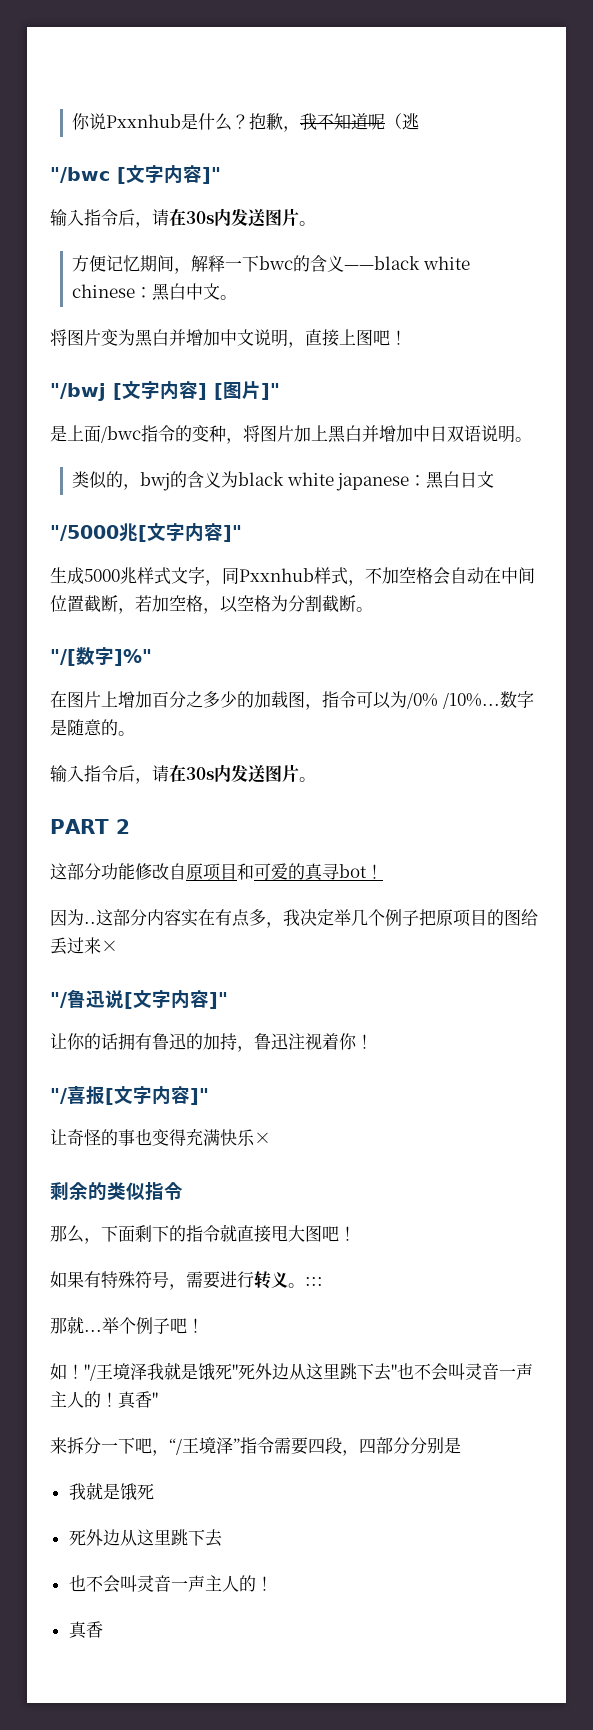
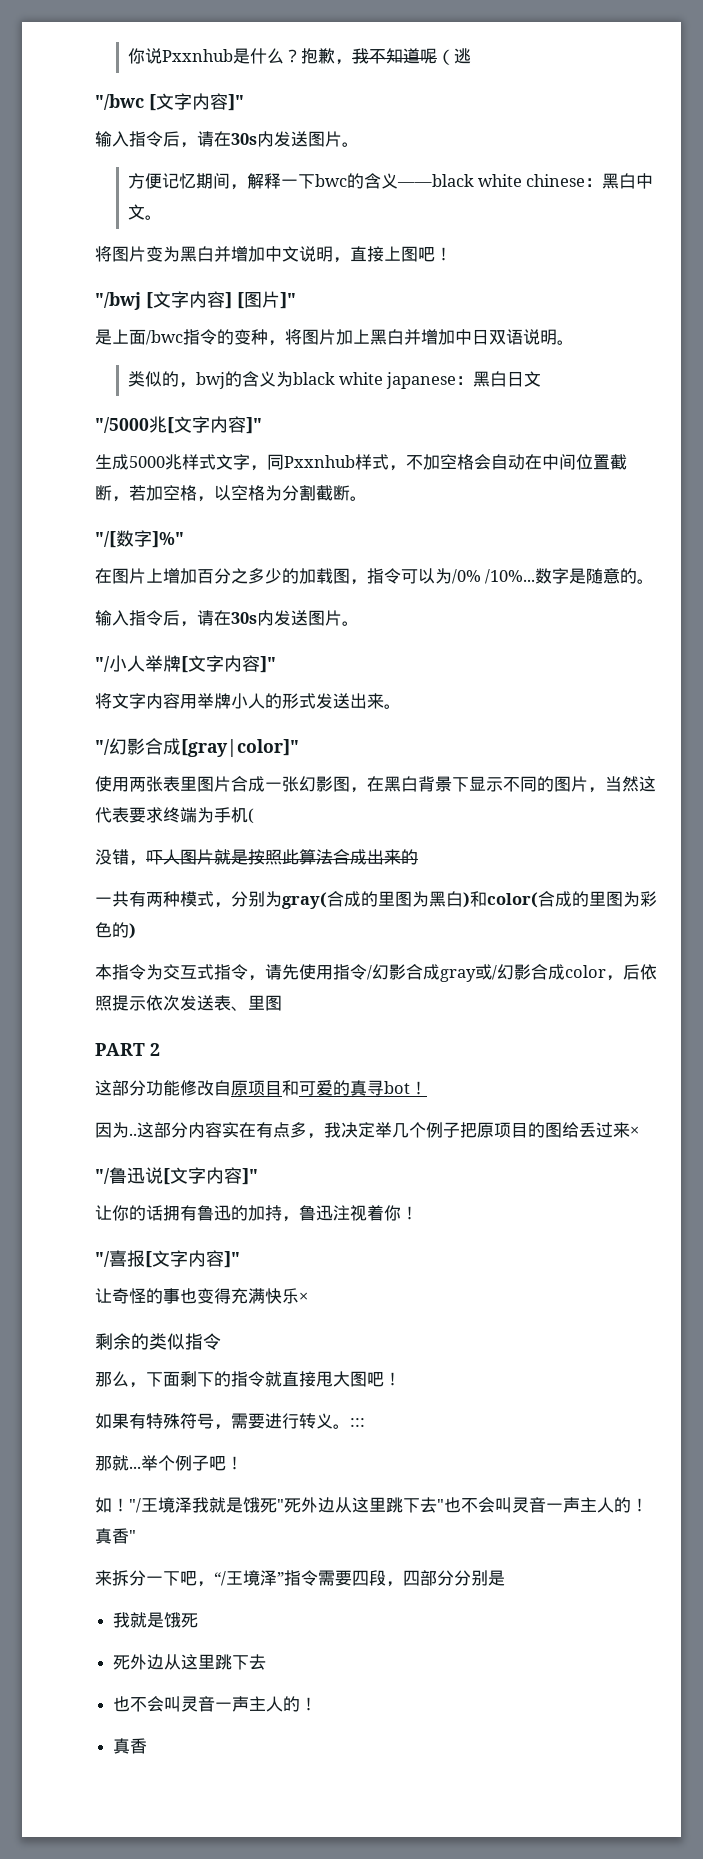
+ "/小人举牌[文字内容]"
+ 将文字内容用举牌小人的形式发送出来。
+ "/幻影合成[gray|color]"
+ 使用两张表里图片合成一张幻影图，在黑白背景下显示不同的图片，当然这代表要求终端为手机(
+ 没错，吓人图片就是按照此算法合成出来的
+ 一共有两种模式，分别为gray(合成的里图为黑白)和color(合成的里图为彩色的)
+ 本指令为交互式指令，请先使用指令/幻影合成gray或/幻影合成color，后依照提示依次发送表、里图

